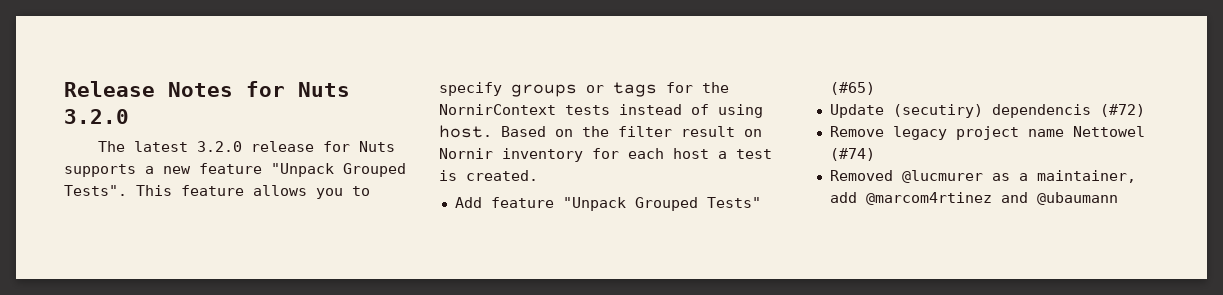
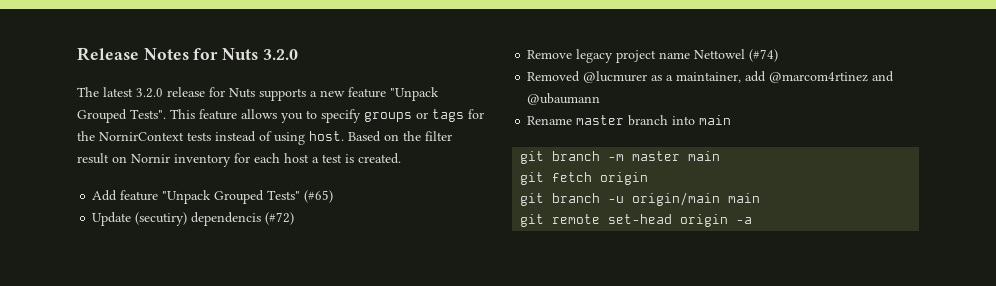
+ Rename master branch into main
+ git branch -m master main
+ git fetch origin
+ git branch -u origin/main main
+ git remote set-head origin -a

